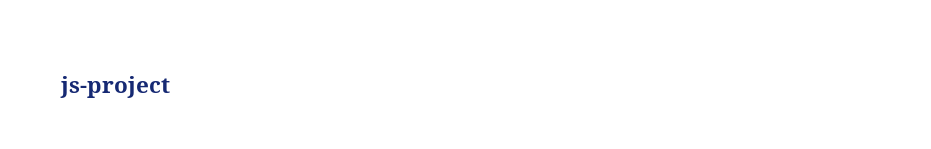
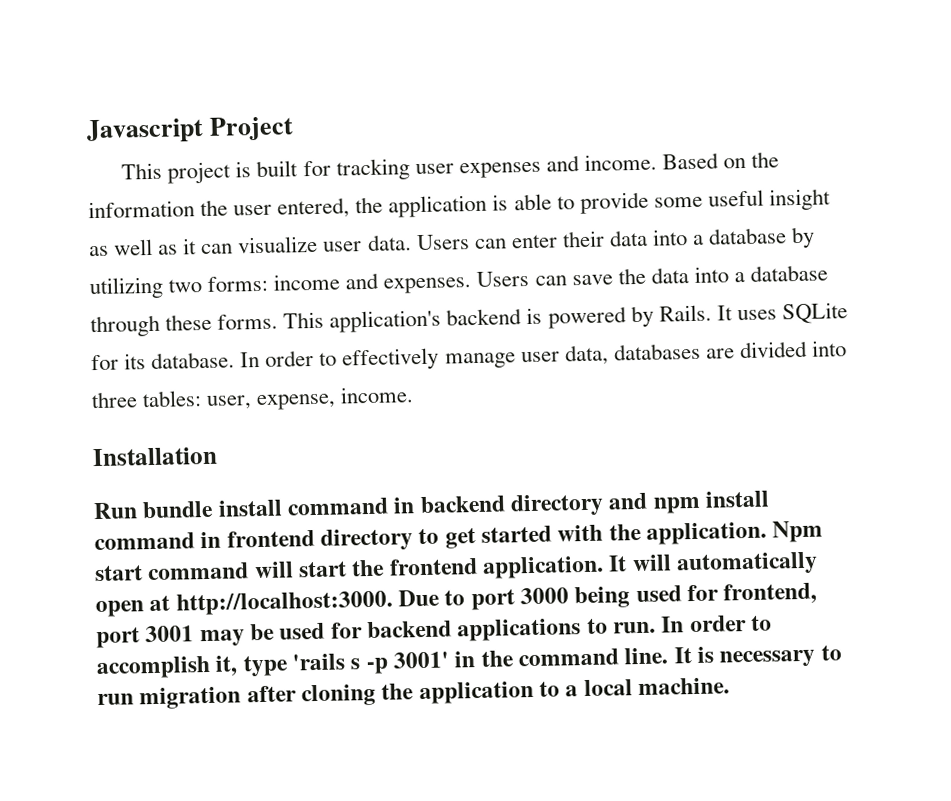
- js-project
+ Javascript Project
+ This project is built for tracking user expenses and income. Based on the information the user entered, the application is able to provide some useful insight as well as it can visualize user data. Users can enter their data into a database by utilizing two forms: income and expenses. Users can save the data into a database through these forms. This application's backend is powered by Rails. It uses SQLite for its database. In order to effectively manage user data, databases are divided into three tables: user, expense, income.
+ Installation
+ Run bundle install command in backend directory and npm install command in frontend directory to get started with the application. Npm start command will start the frontend application. It will automatically open at http://localhost:3000. Due to port 3000 being used for frontend, port 3001 may be used for backend applications to run. In order to accomplish it, type 'rails s -p 3001' in the command line. It is necessary to run migration after cloning the application to a local machine.

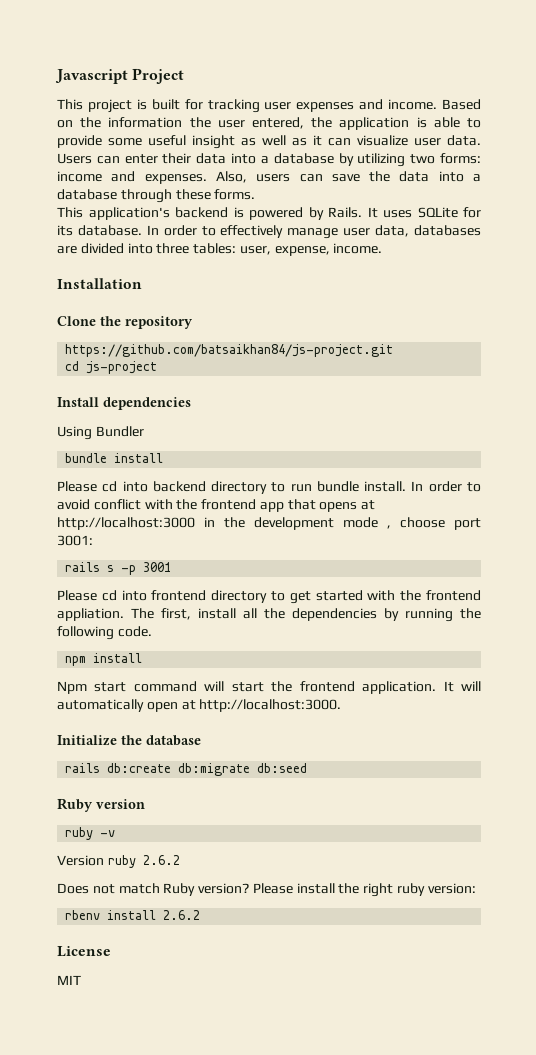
- Users can save the data into a database through these forms. This application's backend is powered by Rails.
+ Also, users can save the data into a database through these forms.
+ This application's backend is powered by Rails.
- Run bundle install command in backend directory and npm install command in frontend directory to get started with the application. Npm start command will start the frontend application.
+ Clone the repository
+ https://github.com/batsaikhan84/js-project.git
+ cd js-project
+ Install dependencies
+ Using Bundler
+ bundle install
+ Please cd into backend directory to run bundle install. In order to avoid conflict with the frontend app that opens at http://localhost:3000 in the development mode , choose port 3001:
+ rails s -p 3001
+ Please cd into frontend directory to get started with the frontend appliation. The first, install all the dependencies by running the following code.
+ npm install
+ Npm start command will start the frontend application.
- It will automatically open at http://localhost:3000. Due to port 3000 being used for frontend, port 3001 may be used for backend applications to run. In order to accomplish it, type 'rails s -p 3001' in the command line. It is necessary to run migration after cloning the application to a local machine.
+ It will automatically open at http://localhost:3000.
+ Initialize the database
+ rails db:create db:migrate db:seed
+ Ruby version
+ ruby -v
+ Version ruby 2.6.2
+ Does not match Ruby version? Please install the right ruby version:
+ rbenv install 2.6.2
+ License
+ MIT

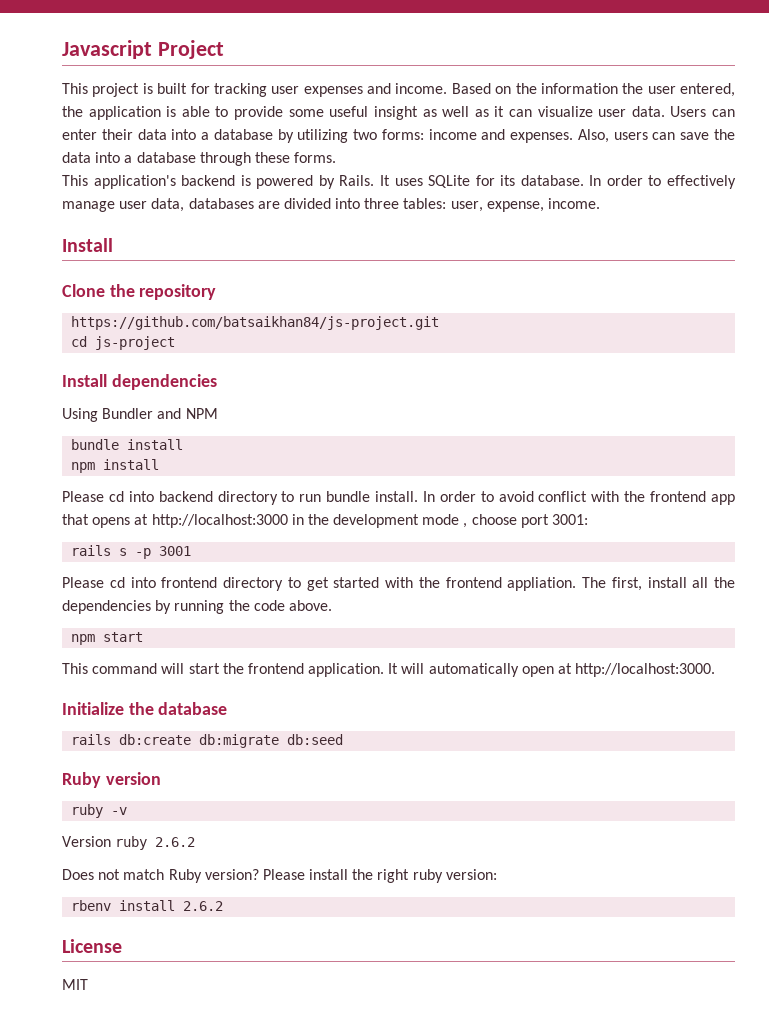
  In order to effectively manage user data, databases are divided into three tables: user, expense, income.
- Installation
+ Install
- Using Bundler
+ Using Bundler and NPM
+ npm install
- The first, install all the dependencies by running the following code.
- npm install
- Npm start command will start the frontend application.
+ The first, install all the dependencies by running the code above.
+ npm start
+ This command will start the frontend application.

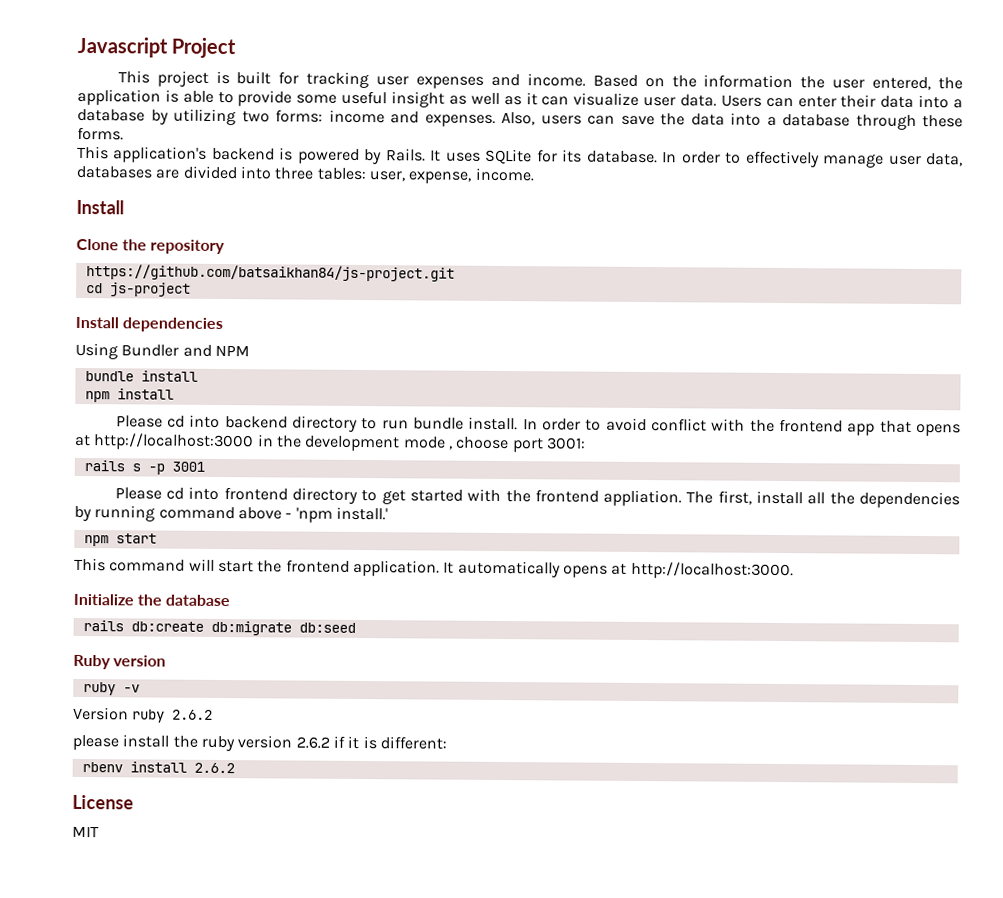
- The first, install all the dependencies by running the code above.
+ The first, install all the dependencies by running command above - 'npm install.'
- It will automatically open at http://localhost:3000.
+ It automatically opens at http://localhost:3000.
- Does not match Ruby version? Please install the right ruby version:
+ please install the ruby version 2.6.2 if it is different:

